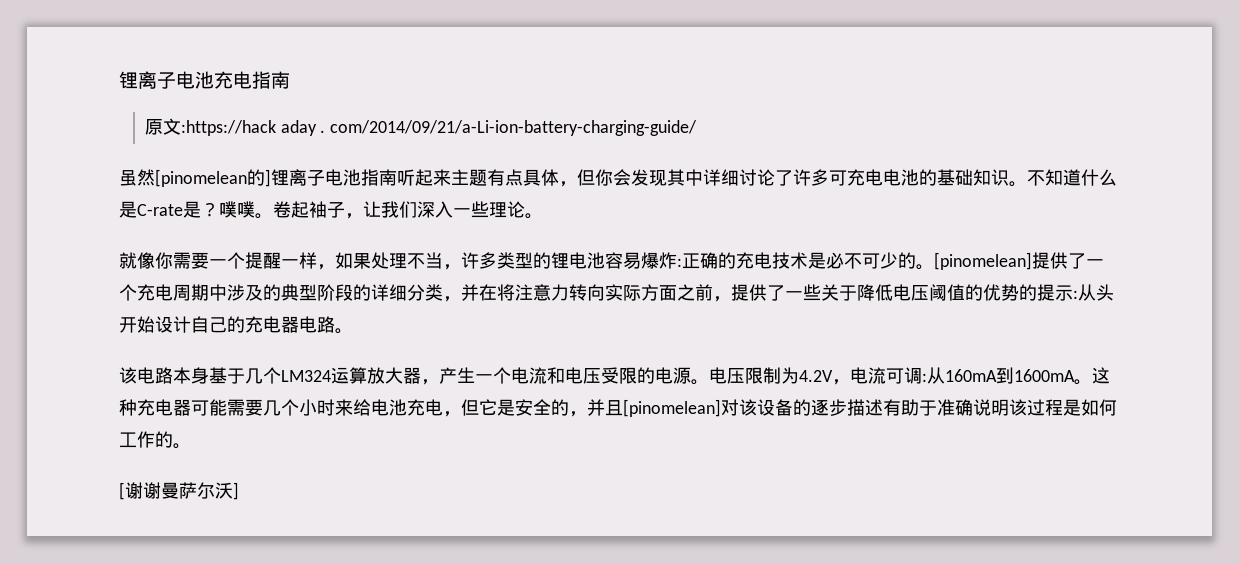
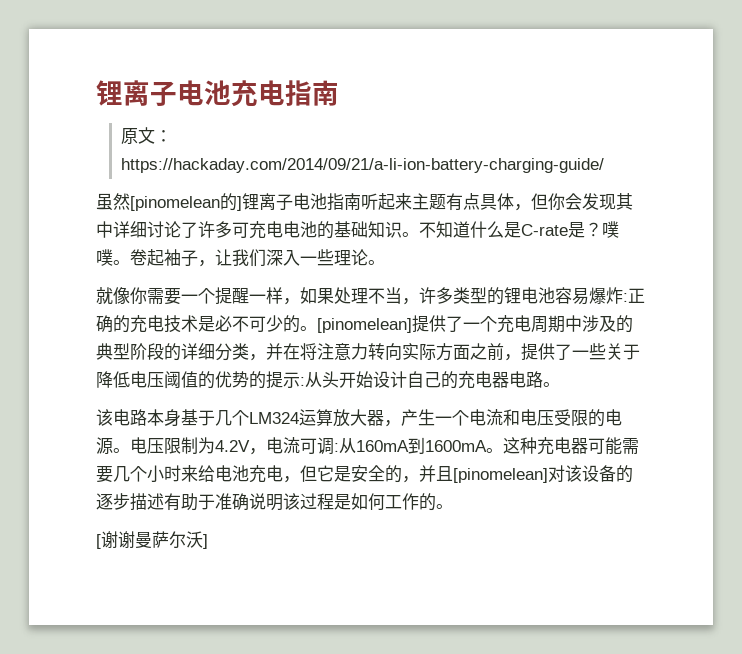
- 原文:https://hack aday . com/2014/09/21/a-Li-ion-battery-charging-guide/
+ 原文：https://hackaday.com/2014/09/21/a-li-ion-battery-charging-guide/

